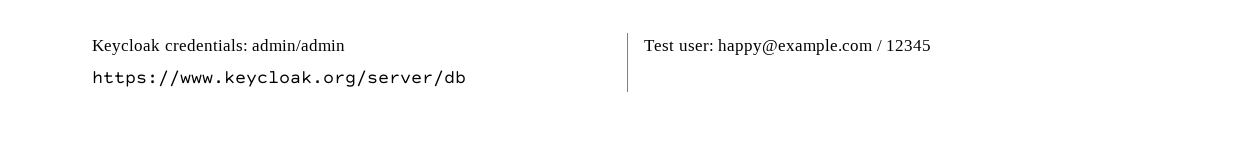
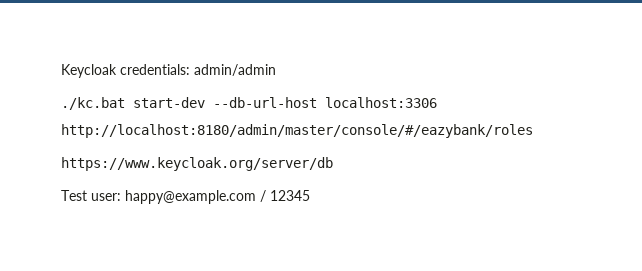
+ ./kc.bat start-dev --db-url-host localhost:3306
+ http://localhost:8180/admin/master/console/#/eazybank/roles

